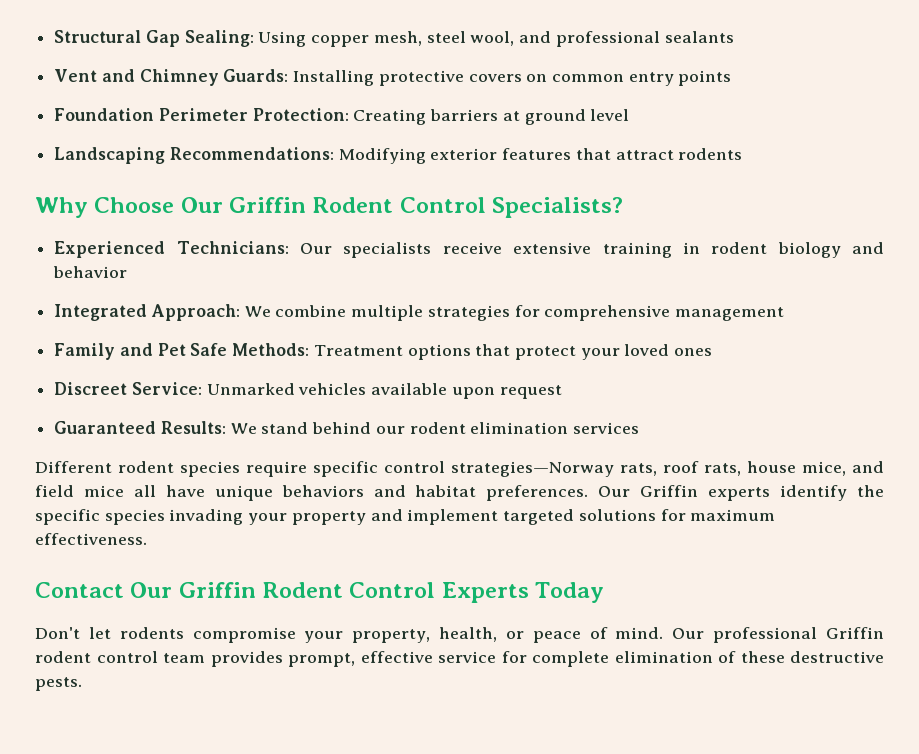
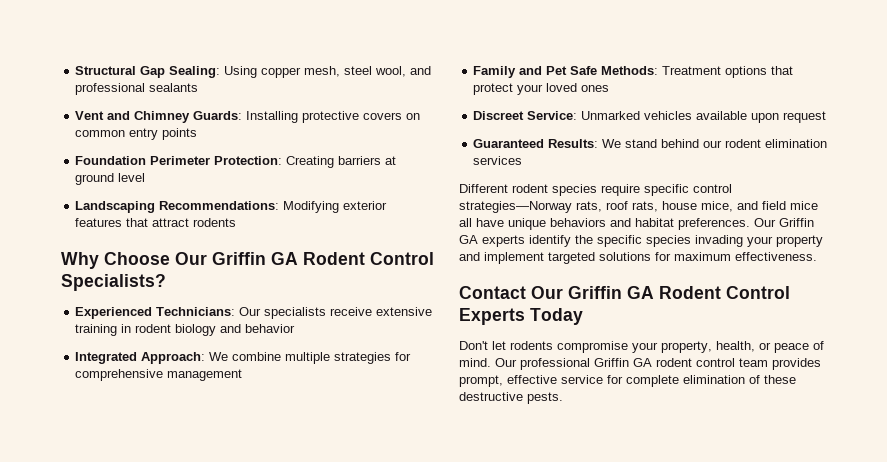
- Why Choose Our Griffin Rodent Control Specialists?
+ Why Choose Our Griffin GA Rodent Control Specialists?
- Our Griffin experts identify the specific species invading your property and implement targeted solutions for maximum effectiveness.
+ Our Griffin GA experts identify the specific species invading your property and implement targeted solutions for maximum effectiveness.
- Contact Our Griffin Rodent Control Experts Today
+ Contact Our Griffin GA Rodent Control Experts Today
- Our professional Griffin rodent control team provides prompt, effective service for complete elimination of these destructive pests.
+ Our professional Griffin GA rodent control team provides prompt, effective service for complete elimination of these destructive pests.

